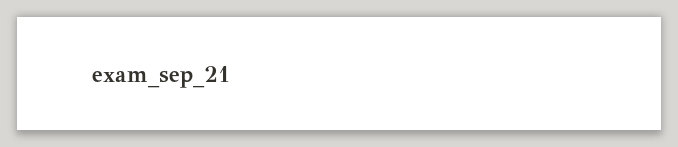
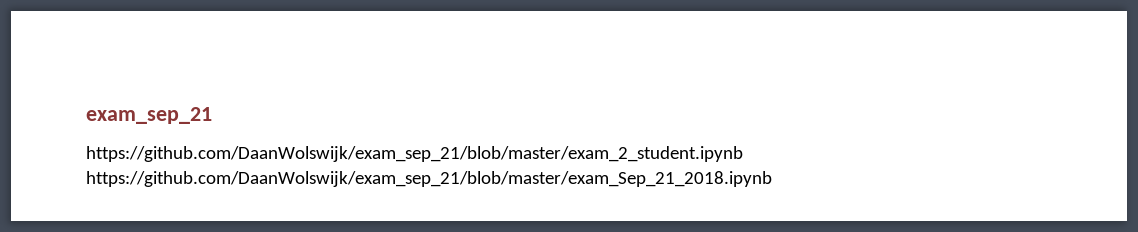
+ https://github.com/DaanWolswijk/exam_sep_21/blob/master/exam_2_student.ipynb https://github.com/DaanWolswijk/exam_sep_21/blob/master/exam_Sep_21_2018.ipynb

